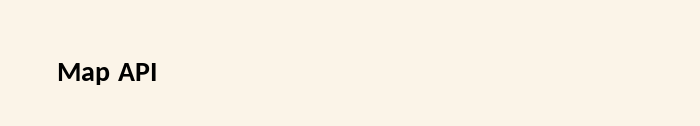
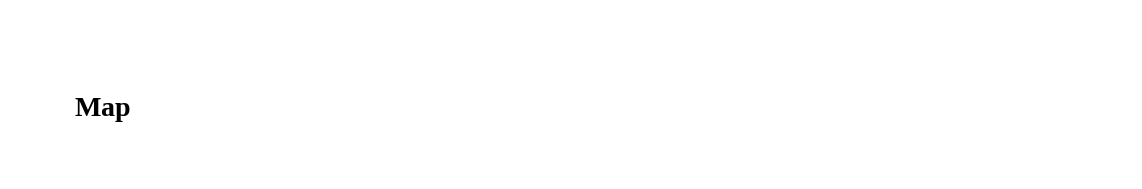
- Map API
+ Map

